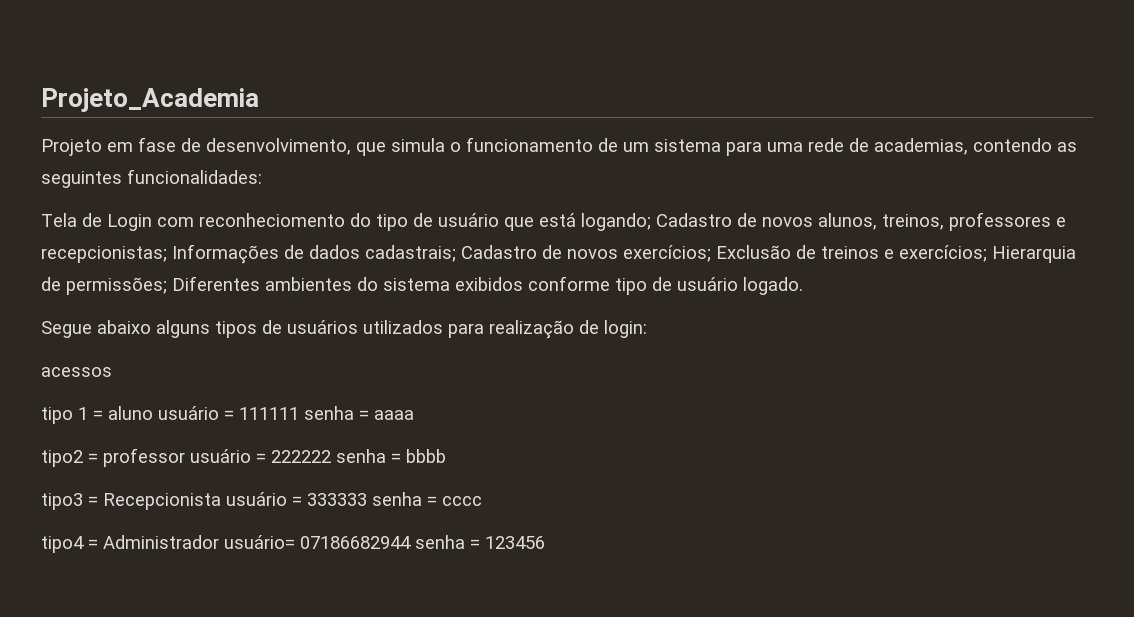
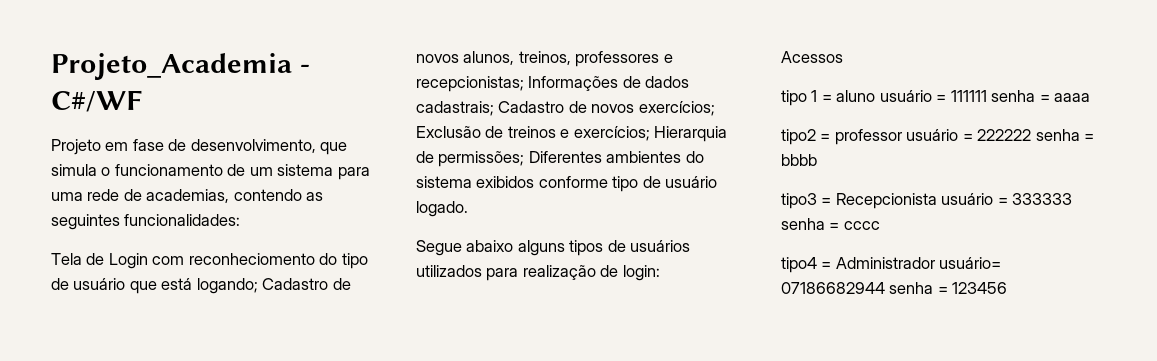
- Projeto_Academia
+ Projeto_Academia - C#/WF
- acessos
+ Acessos

